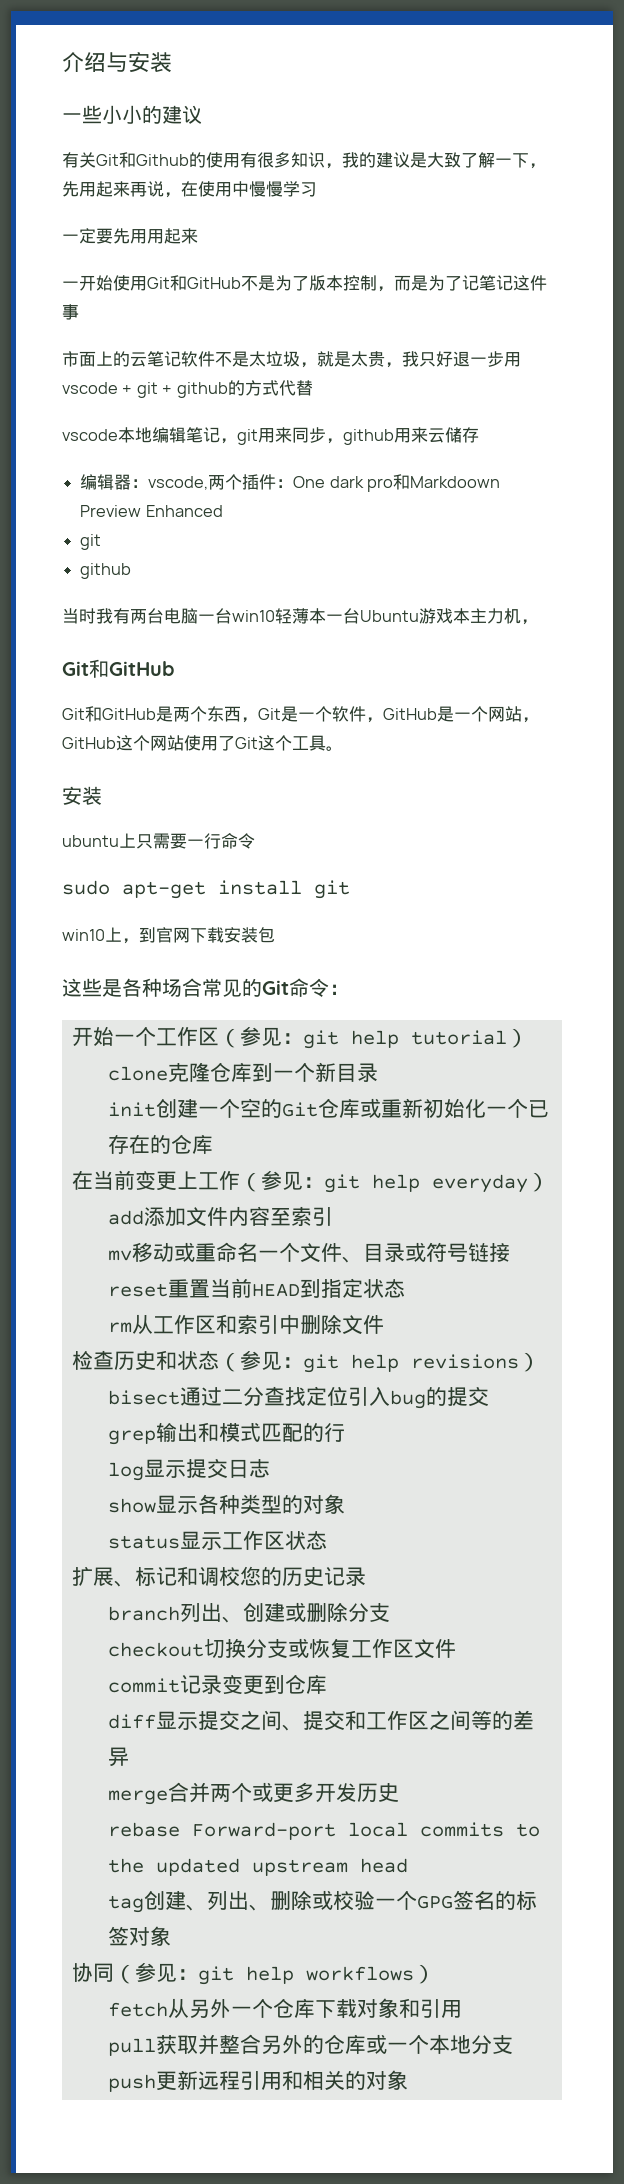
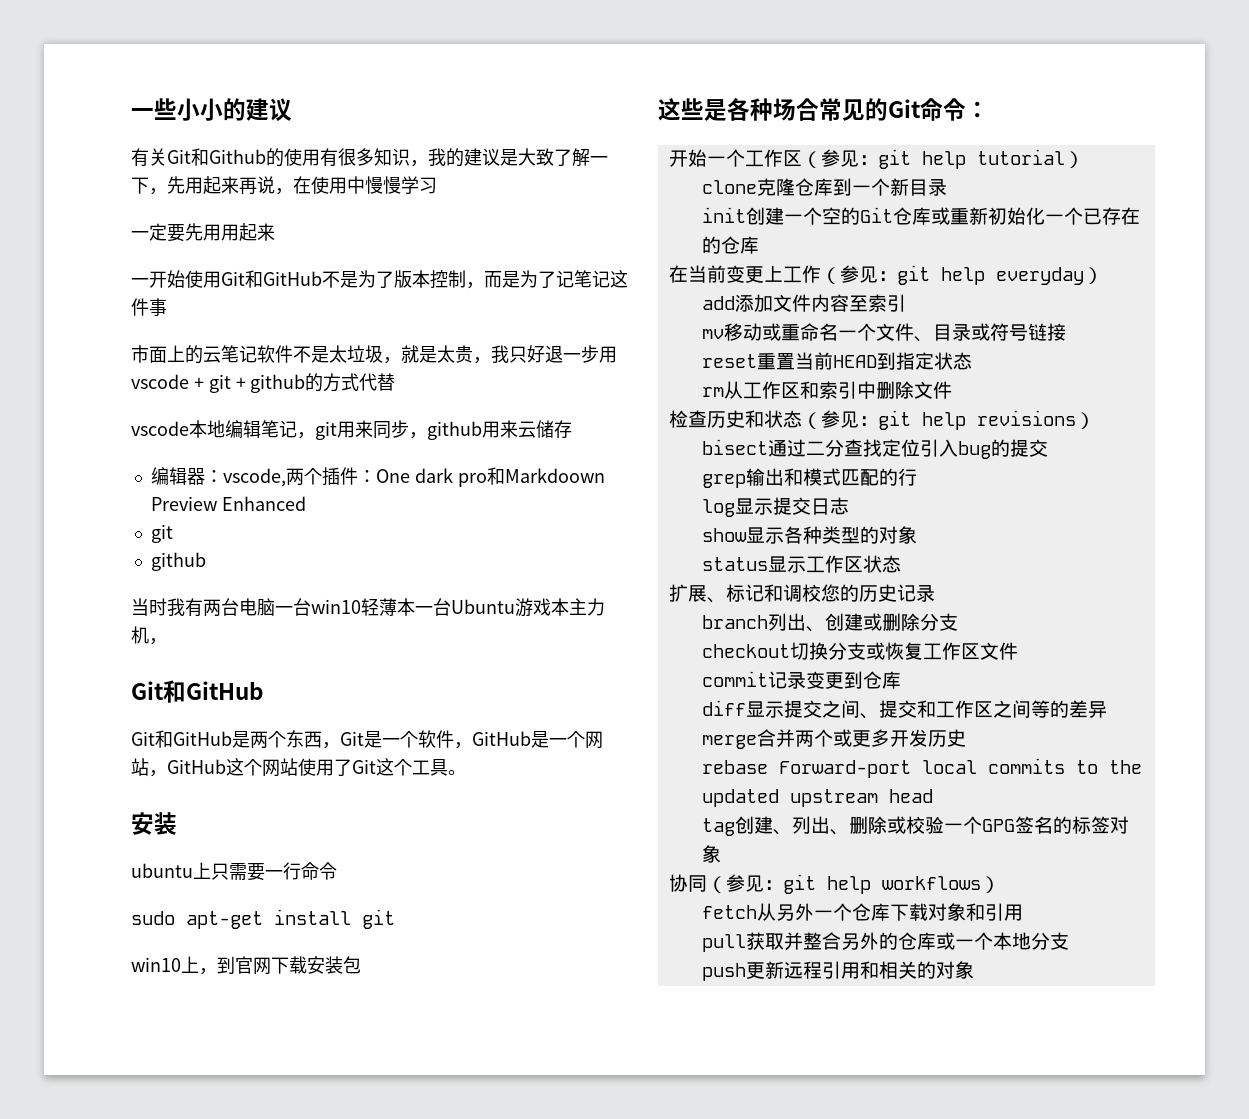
- 介绍与安装

